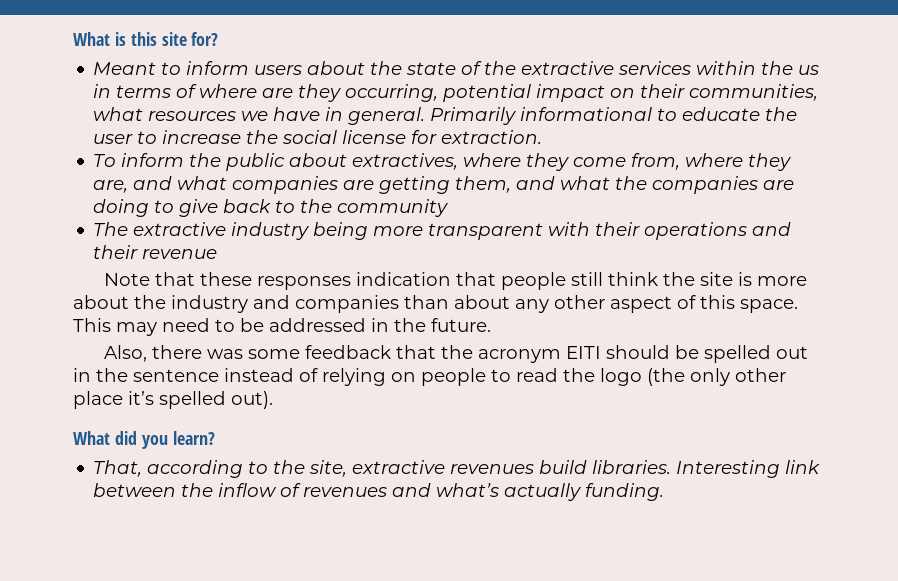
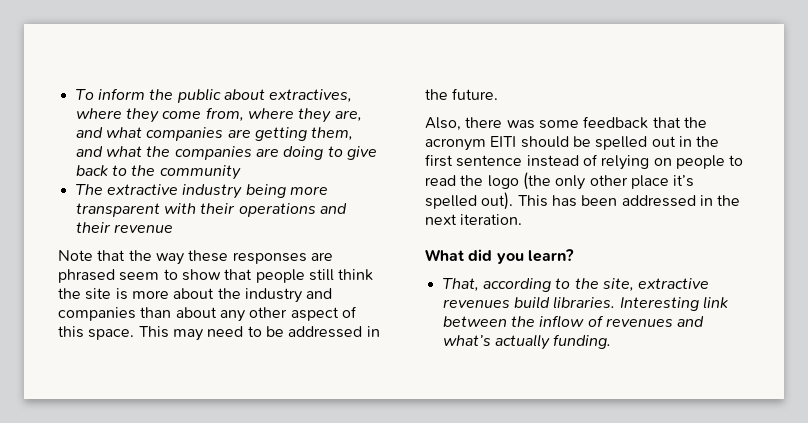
- What is this site for?
- Meant to inform users about the state of the extractive services within the us in terms of where are they occurring, potential impact on their communities, what resources we have in general. Primarily informational to educate the user to increase the social license for extraction.
- Note that these responses indication that people still think the site is more about the industry and companies than about any other aspect of this space.
+ Note that the way these responses are phrased seem to show that people still think the site is more about the industry and companies than about any other aspect of this space.
- Also, there was some feedback that the acronym EITI should be spelled out in the sentence instead of relying on people to read the logo (the only other place it’s spelled out).
+ Also, there was some feedback that the acronym EITI should be spelled out in the first sentence instead of relying on people to read the logo (the only other place it’s spelled out). This has been addressed in the next iteration.

